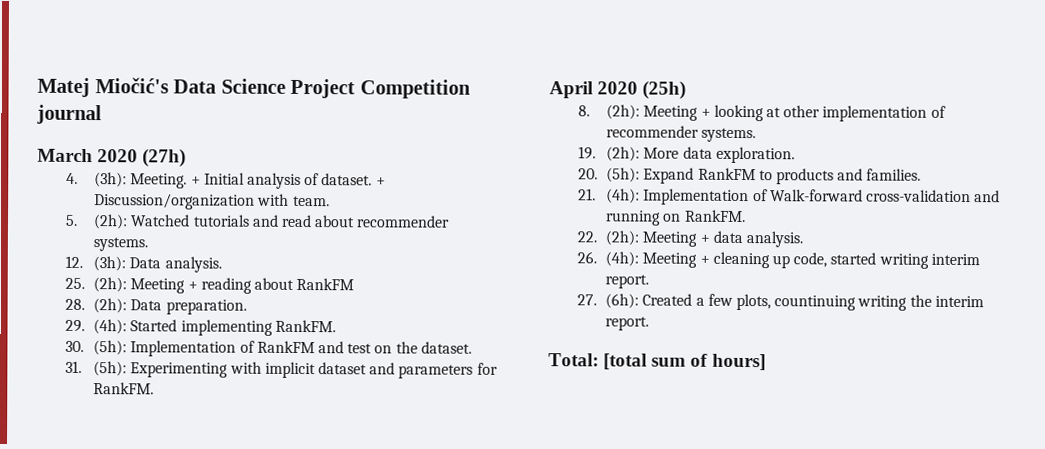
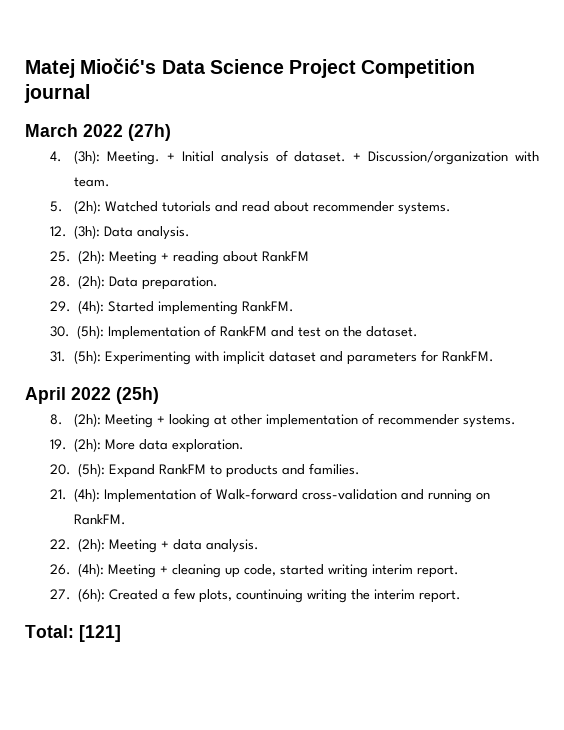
- March 2020 (27h)
+ March 2022 (27h)
- April 2020 (25h)
+ April 2022 (25h)
- Total: [total sum of hours]
+ Total: [121]

